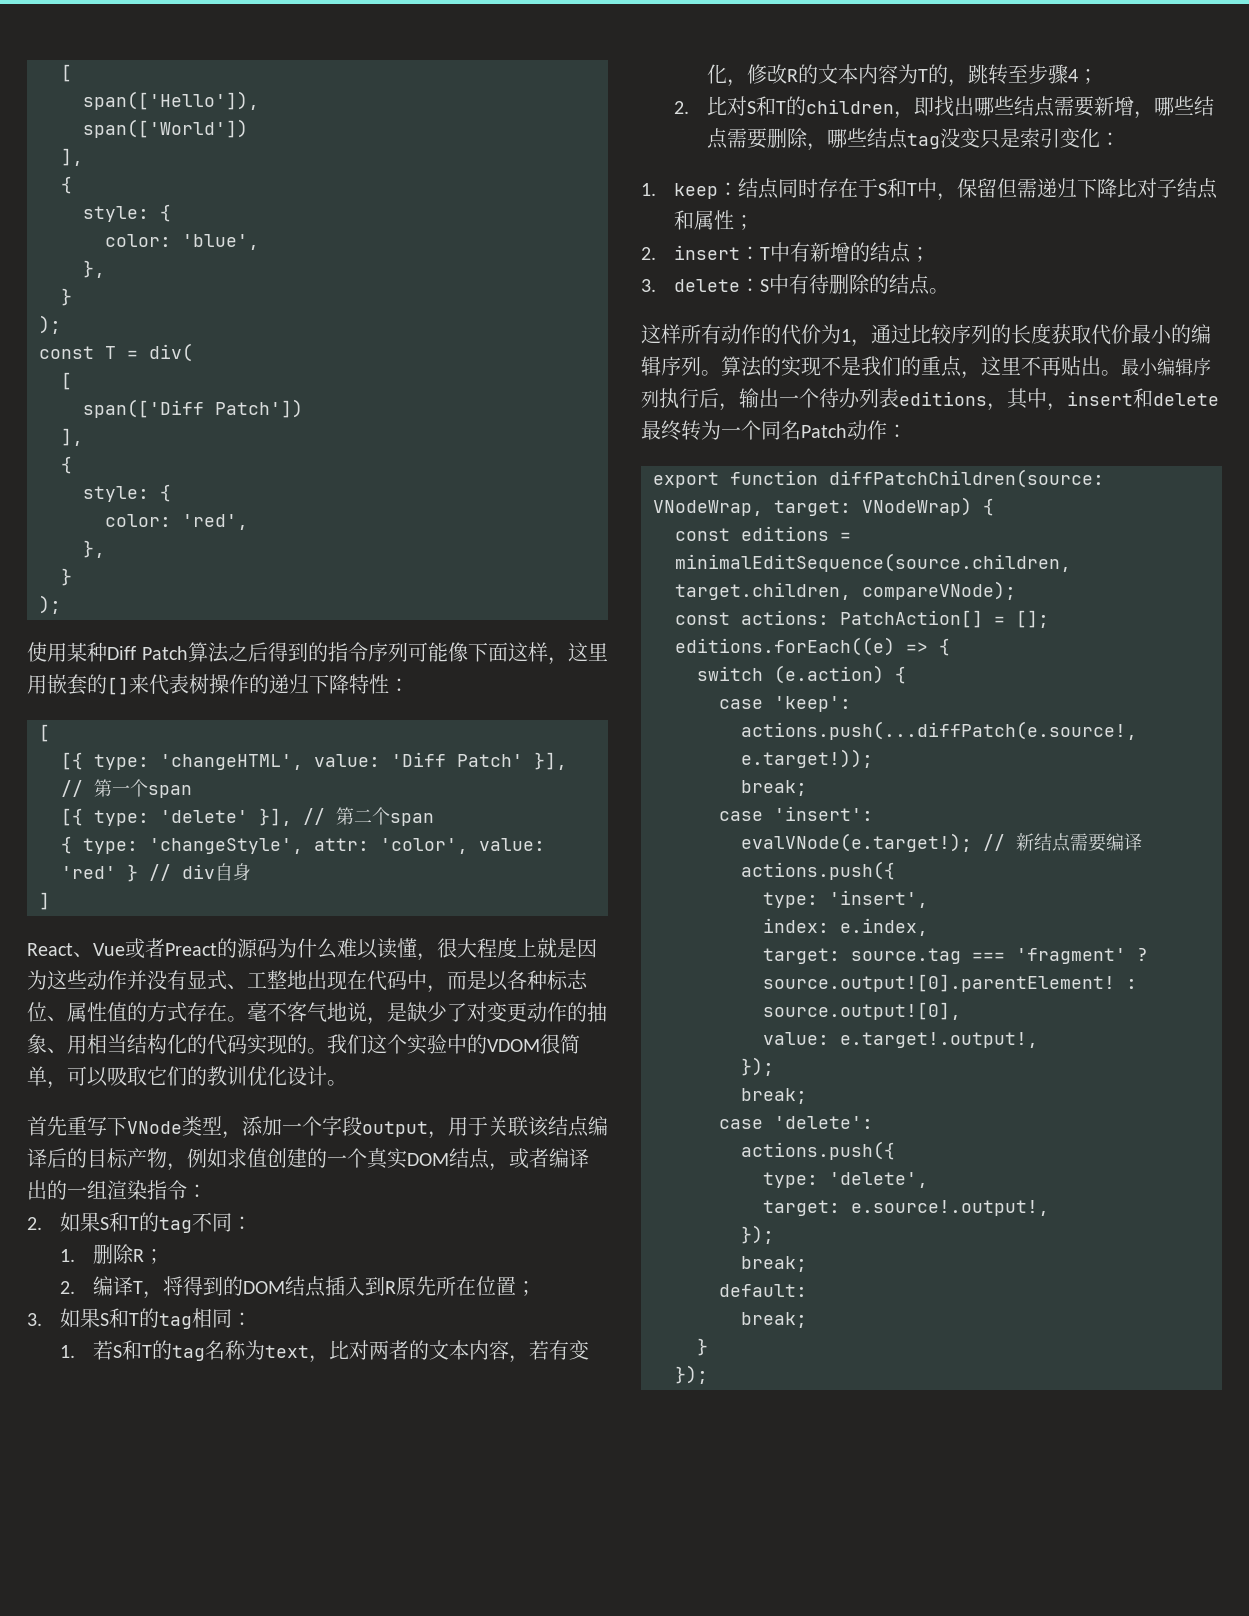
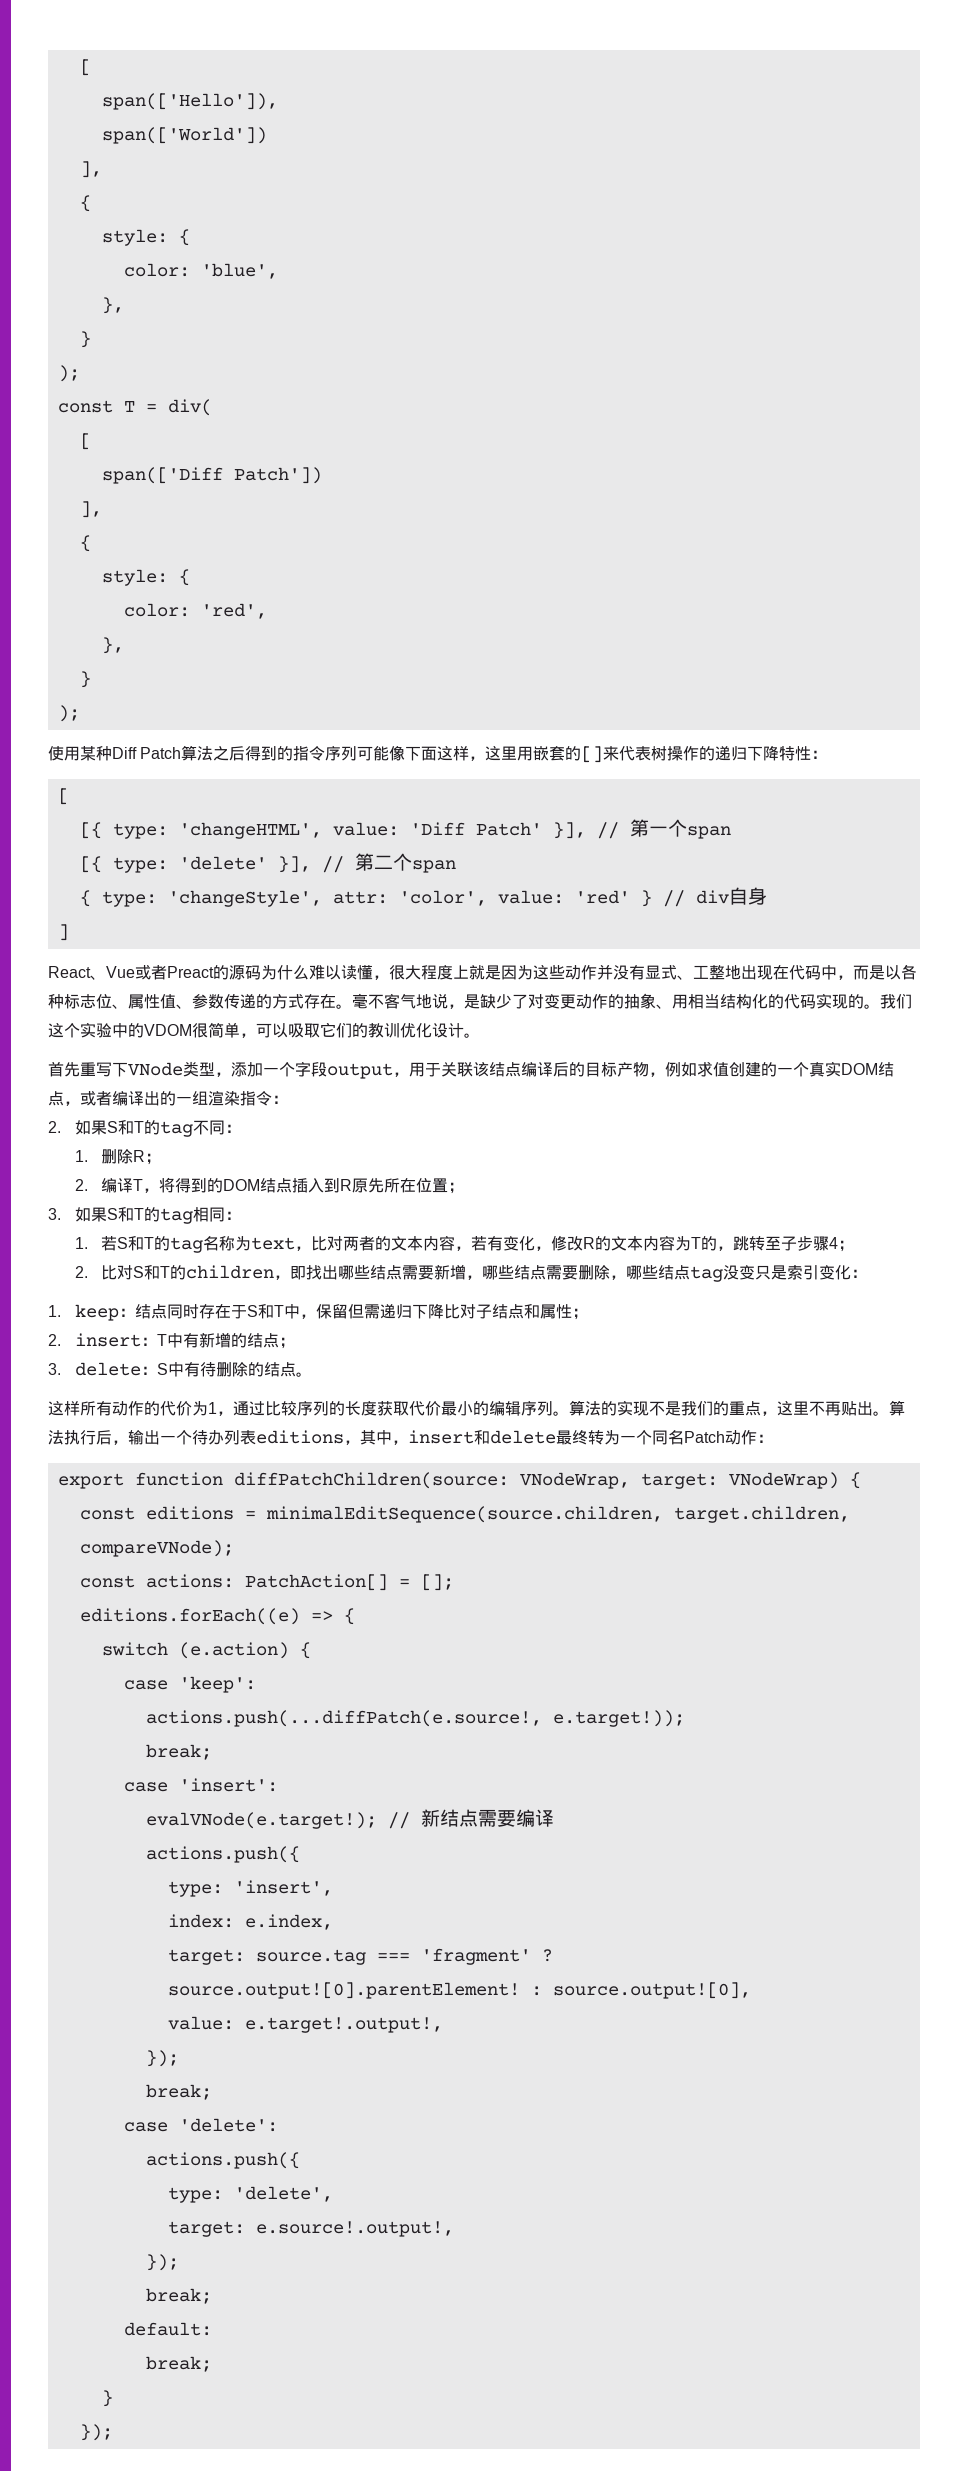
- React、Vue或者Preact的源码为什么难以读懂，很大程度上就是因为这些动作并没有显式、工整地出现在代码中，而是以各种标志位、属性值的方式存在。
+ React、Vue或者Preact的源码为什么难以读懂，很大程度上就是因为这些动作并没有显式、工整地出现在代码中，而是以各种标志位、属性值、参数传递的方式存在。
- 1.若S和T的tag名称为text，比对两者的文本内容，若有变化，修改R的文本内容为T的，跳转至步骤4；
+ 1.若S和T的tag名称为text，比对两者的文本内容，若有变化，修改R的文本内容为T的，跳转至子步骤4；
- 最小编辑序列执行后，输出一个待办列表editions，其中，insert和delete最终转为一个同名Patch动作：
+ 算法执行后，输出一个待办列表editions，其中，insert和delete最终转为一个同名Patch动作：

